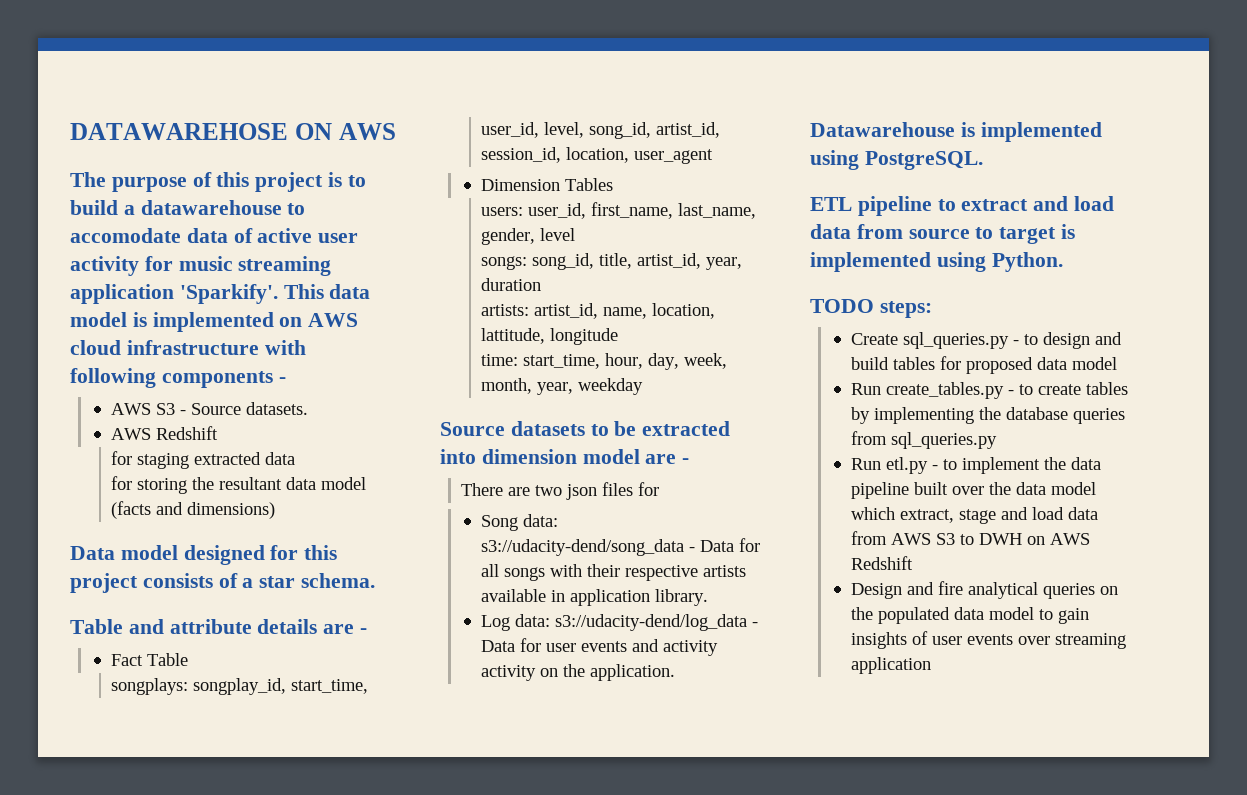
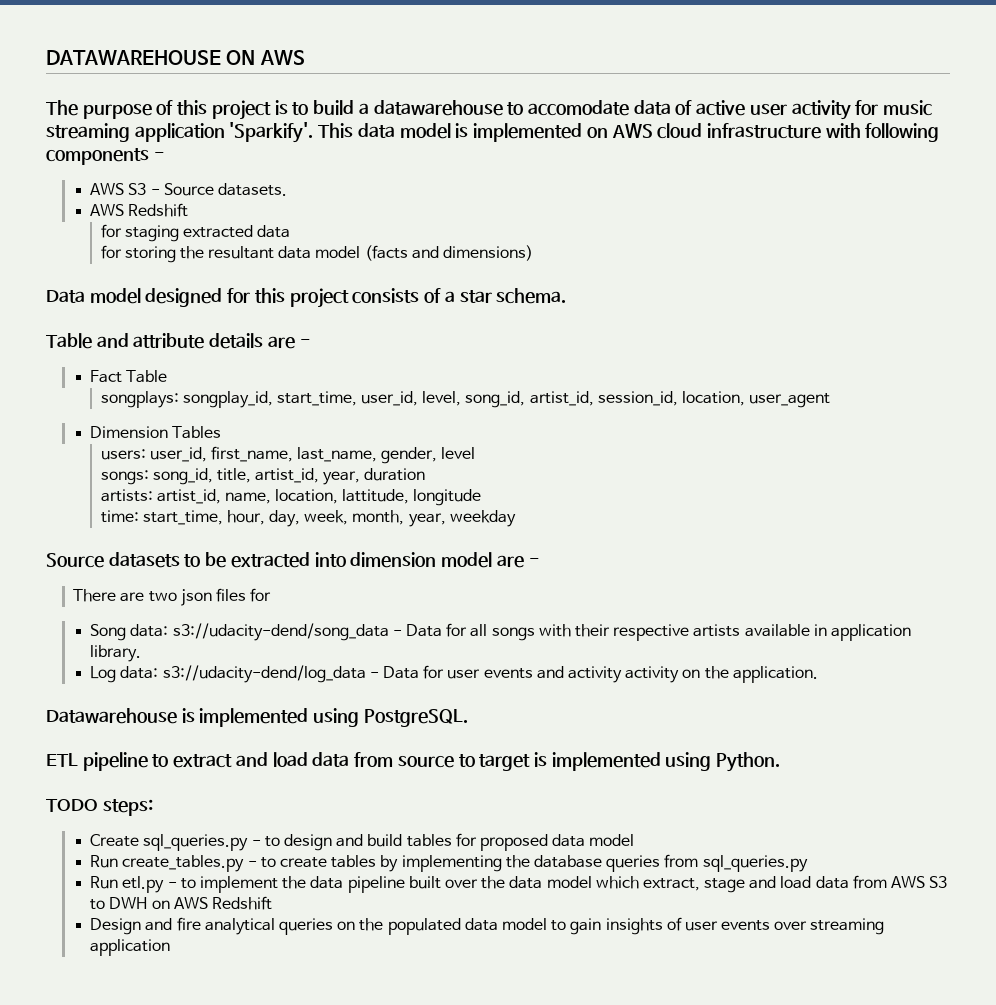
- DATAWAREHOSE ON AWS
+ DATAWAREHOUSE ON AWS

